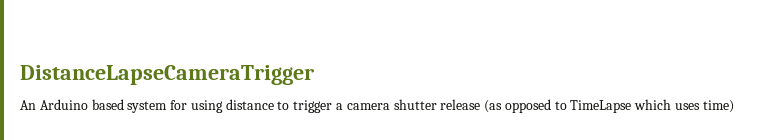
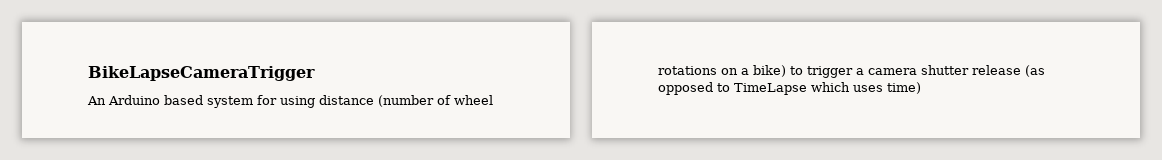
- DistanceLapseCameraTrigger
+ BikeLapseCameraTrigger
- An Arduino based system for using distance to trigger a camera shutter release (as opposed to TimeLapse which uses time)
+ An Arduino based system for using distance (number of wheel rotations on a bike) to trigger a camera shutter release (as opposed to TimeLapse which uses time)

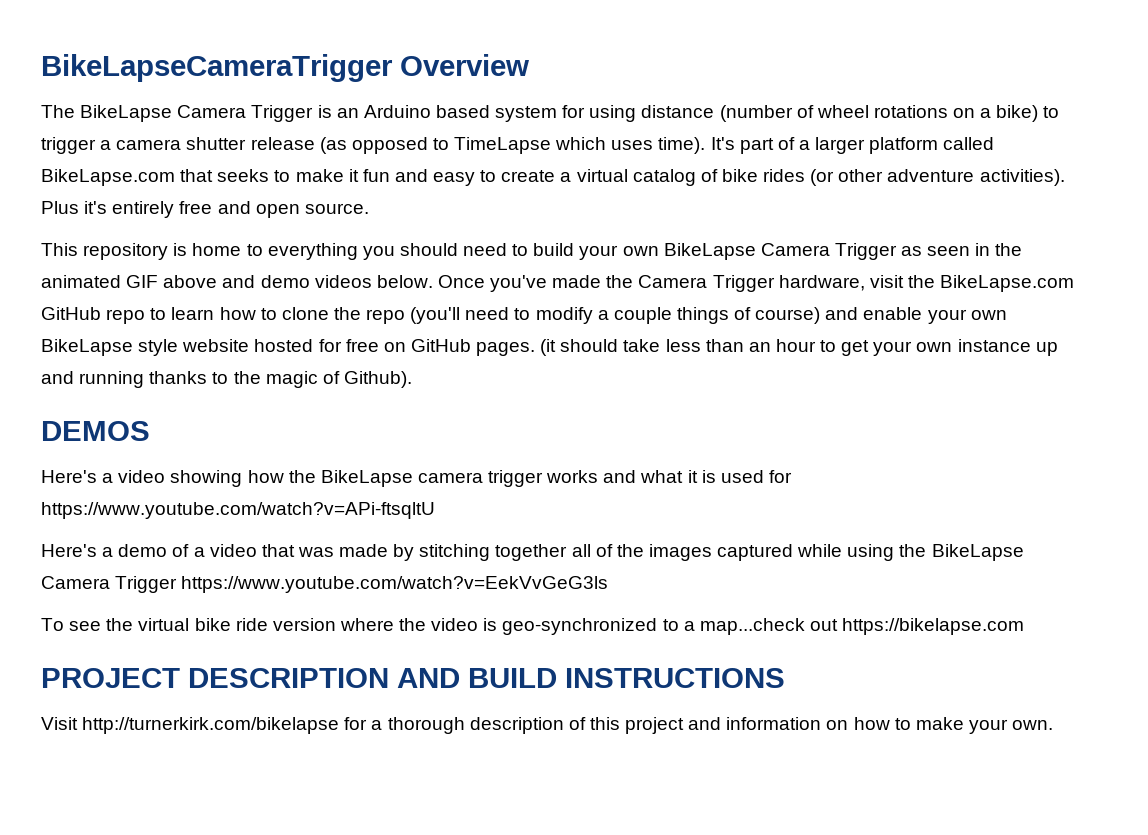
- BikeLapseCameraTrigger
- An Arduino based system for using distance (number of wheel rotations on a bike) to trigger a camera shutter release (as opposed to TimeLapse which uses time)
+ BikeLapseCameraTrigger Overview
+ The BikeLapse Camera Trigger is an Arduino based system for using distance (number of wheel rotations on a bike) to trigger a camera shutter release (as opposed to TimeLapse which uses time). It's part of a larger platform called BikeLapse.com that seeks to make it fun and easy to create a virtual catalog of bike rides (or other adventure activities). Plus it's entirely free and open source.
+ This repository is home to everything you should need to build your own BikeLapse Camera Trigger as seen in the animated GIF above and demo videos below. Once you've made the Camera Trigger hardware, visit the BikeLapse.com GitHub repo to learn how to clone the repo (you'll need to modify a couple things of course) and enable your own BikeLapse style website hosted for free on GitHub pages. (it should take less than an hour to get your own instance up and running thanks to the magic of Github).
+ DEMOS
+ Here's a video showing how the BikeLapse camera trigger works and what it is used for https://www.youtube.com/watch?v=APi-ftsqltU
+ Here's a demo of a video that was made by stitching together all of the images captured while using the BikeLapse Camera Trigger https://www.youtube.com/watch?v=EekVvGeG3ls
+ To see the virtual bike ride version where the video is geo-synchronized to a map...check out https://bikelapse.com
+ PROJECT DESCRIPTION AND BUILD INSTRUCTIONS
+ Visit http://turnerkirk.com/bikelapse for a thorough description of this project and information on how to make your own.

